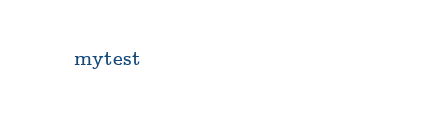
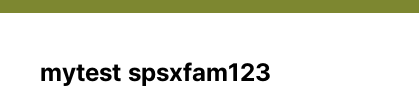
- mytest
+ mytest spsxfam123

